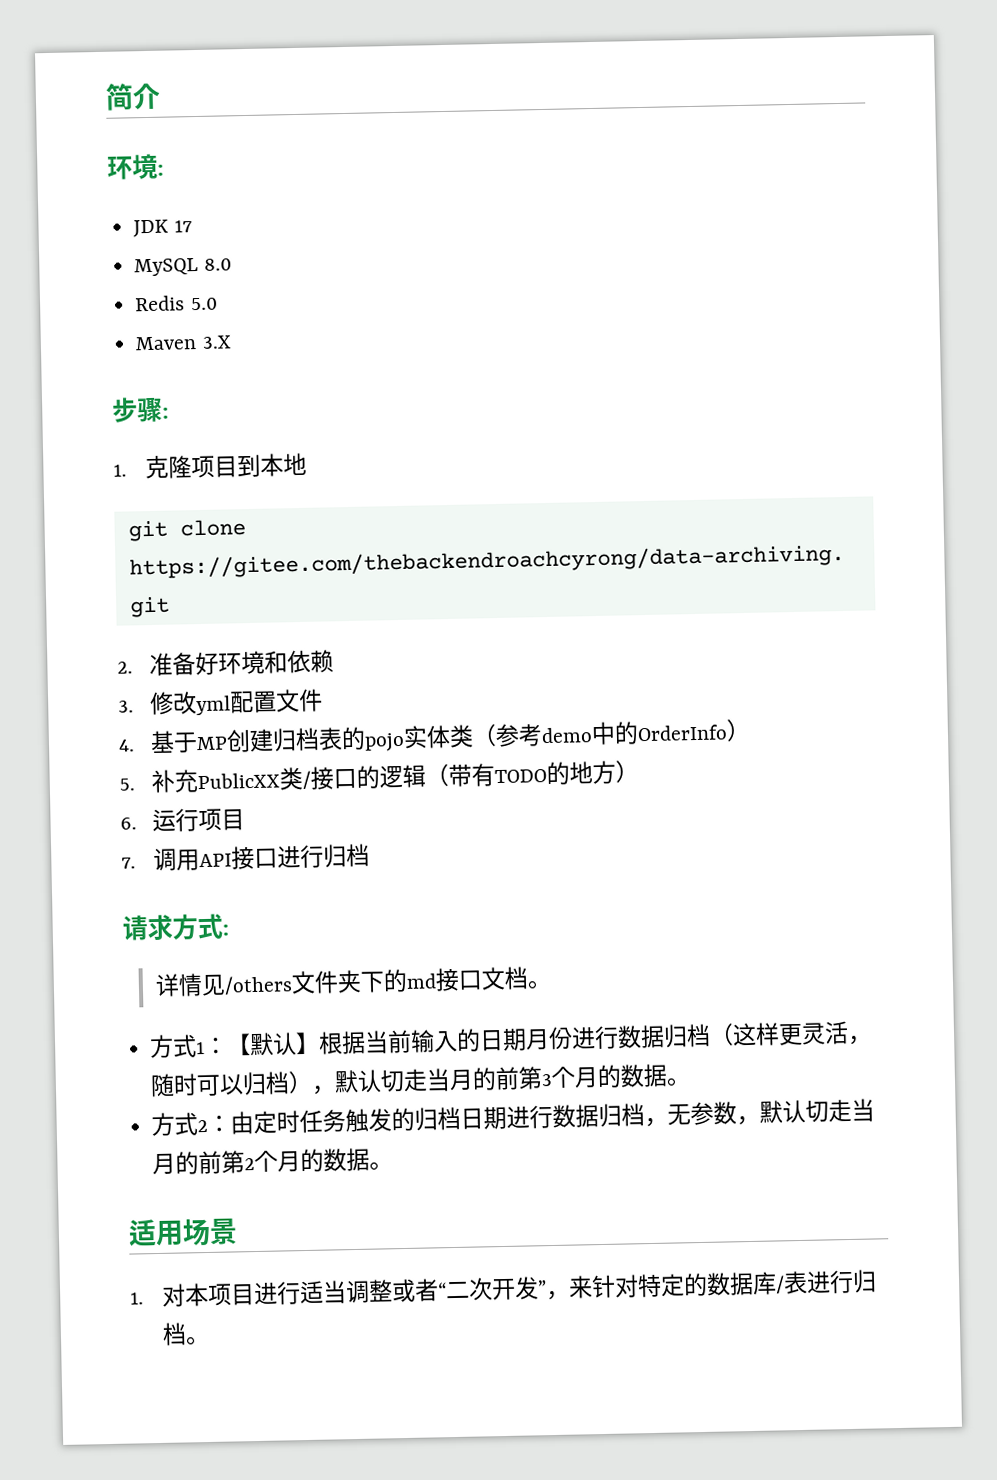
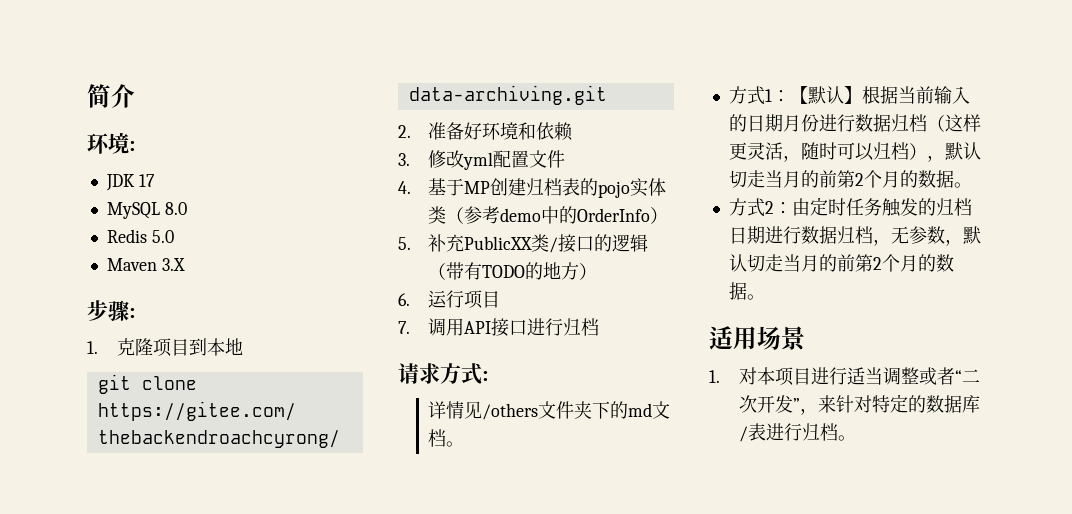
- 详情见/others文件夹下的md接口文档。
+ 详情见/others文件夹下的md文档。
- 方式1：【默认】根据当前输入的日期月份进行数据归档（这样更灵活，随时可以归档），默认切走当月的前第3个月的数据。
+ 方式1：【默认】根据当前输入的日期月份进行数据归档（这样更灵活，随时可以归档），默认切走当月的前第2个月的数据。

